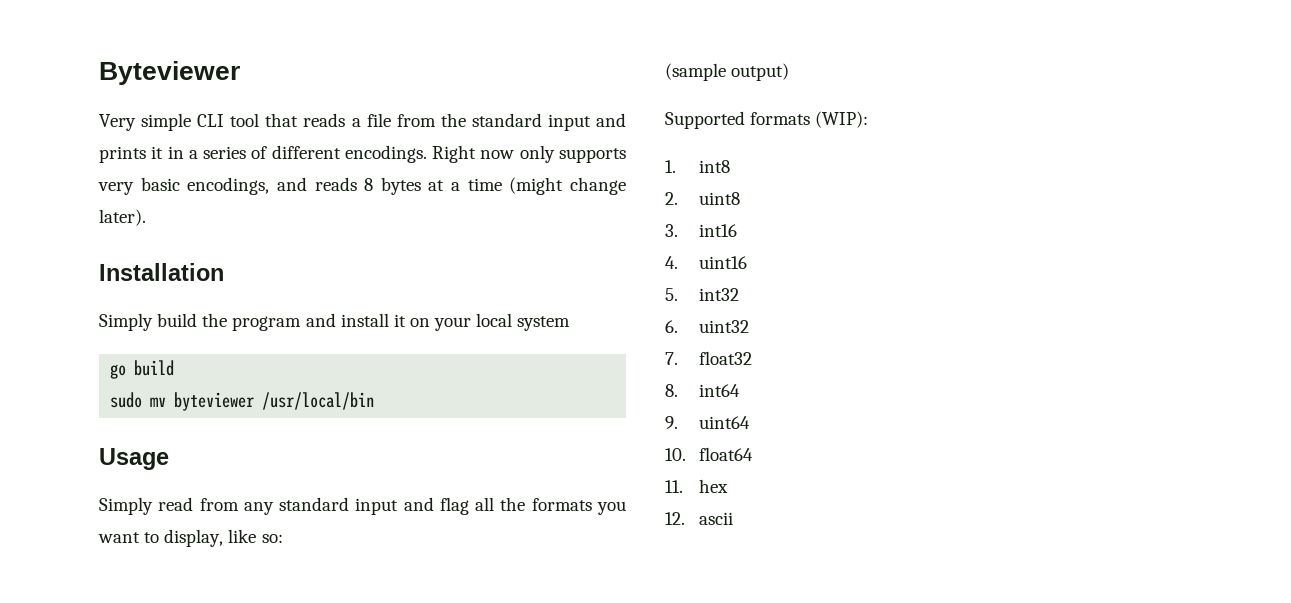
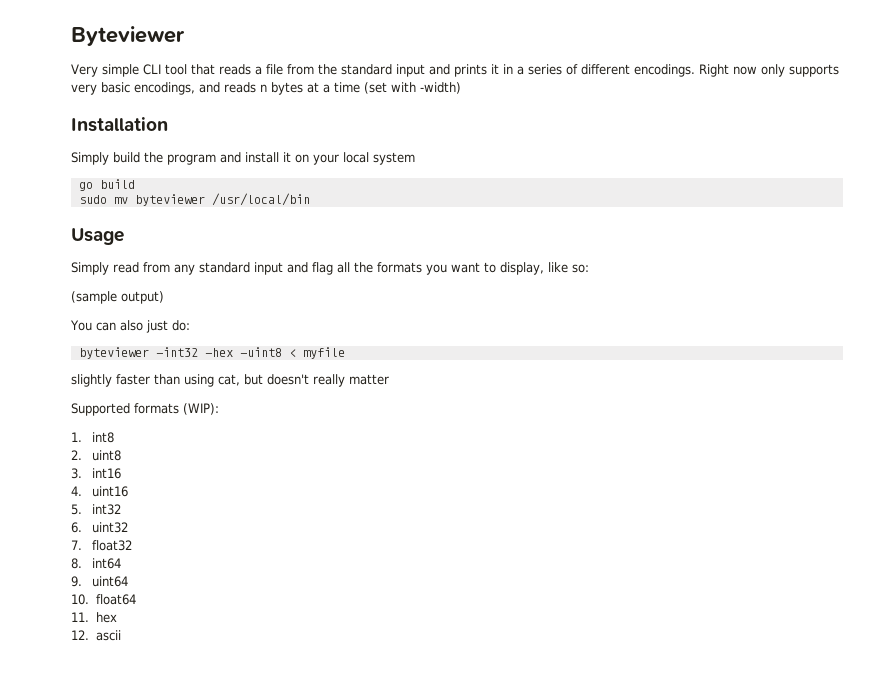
- Right now only supports very basic encodings, and reads 8 bytes at a time (might change later).
+ Right now only supports very basic encodings, and reads n bytes at a time (set with -width)
+ You can also just do:
+ byteviewer -int32 -hex -uint8 < myfile
+ slightly faster than using cat, but doesn't really matter

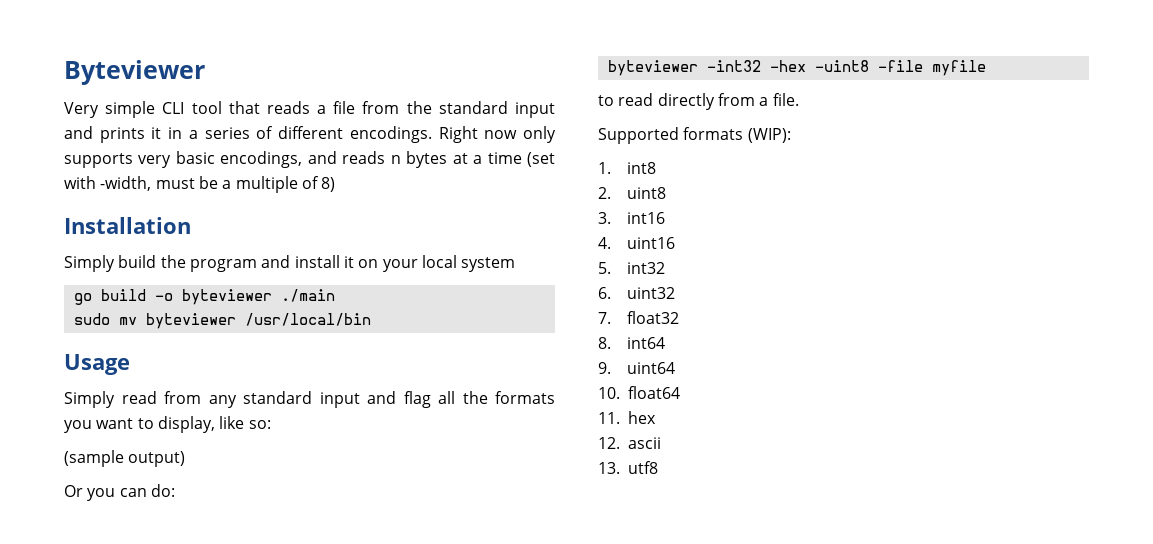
- Right now only supports very basic encodings, and reads n bytes at a time (set with -width)
+ Right now only supports very basic encodings, and reads n bytes at a time (set with -width, must be a multiple of 8)
- go build
+ go build -o byteviewer ./main
- You can also just do:
+ Or you can do:
- byteviewer -int32 -hex -uint8 < myfile
+ byteviewer -int32 -hex -uint8 -file myfile
- slightly faster than using cat, but doesn't really matter
+ to read directly from a file.
+ 13. utf8

